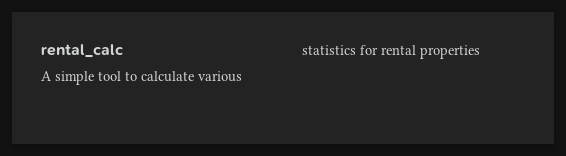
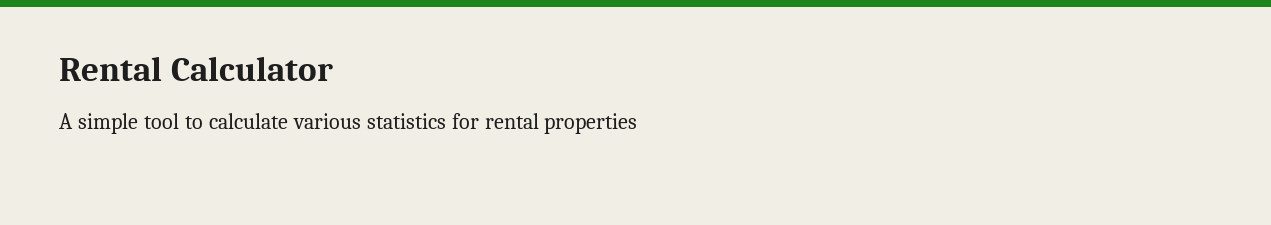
- rental_calc
+ Rental Calculator

